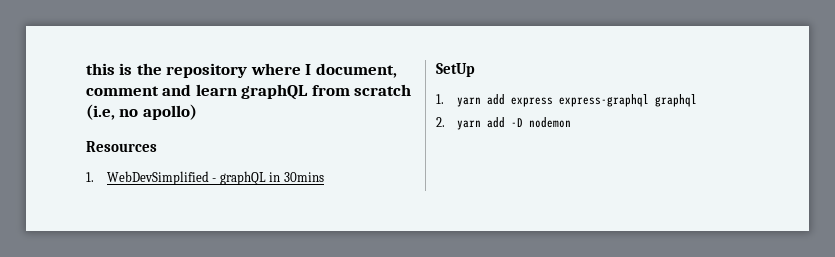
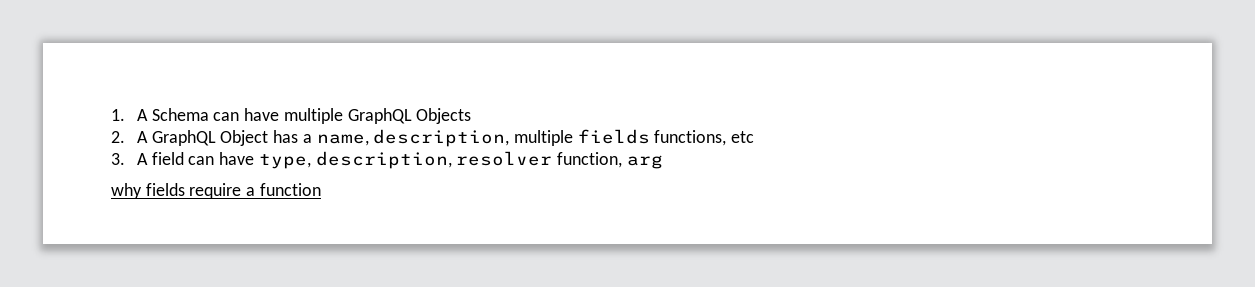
- this is the repository where I document, comment and learn graphQL from scratch (i.e, no apollo)
- Resources
- 1. WebDevSimplified - graphQL in 30mins
- SetUp
- 1. yarn add express express-graphql graphql
- 2. yarn add -D nodemon
+ 1. A Schema can have multiple GraphQL Objects
+ 2. A GraphQL Object has a name, description, multiple fields functions, etc
+ 3. A field can have type, description, resolver function, arg
+ why fields require a function

